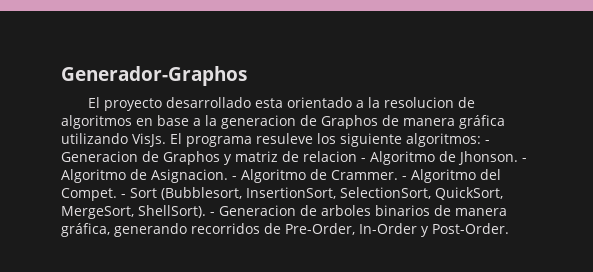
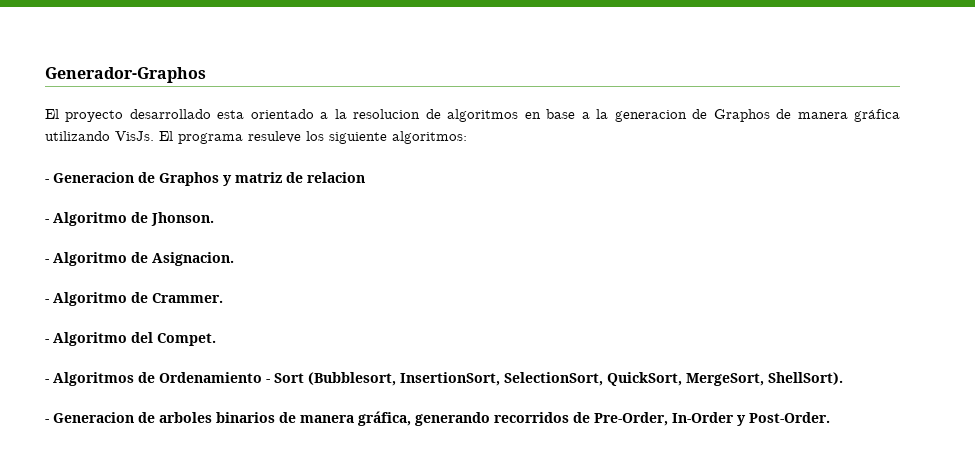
- El programa resuleve los siguiente algoritmos: - Generacion de Graphos y matriz de relacion - Algoritmo de Jhonson. - Algoritmo de Asignacion. - Algoritmo de Crammer. - Algoritmo del Compet. - Sort (Bubblesort, InsertionSort, SelectionSort, QuickSort, MergeSort, ShellSort). - Generacion de arboles binarios de manera gráfica, generando recorridos de Pre-Order, In-Order y Post-Order.
+ El programa resuleve los siguiente algoritmos:
+ - Generacion de Graphos y matriz de relacion
+ - Algoritmo de Jhonson.
+ - Algoritmo de Asignacion.
+ - Algoritmo de Crammer.
+ - Algoritmo del Compet.
+ - Algoritmos de Ordenamiento - Sort (Bubblesort, InsertionSort, SelectionSort, QuickSort, MergeSort, ShellSort).
+ - Generacion de arboles binarios de manera gráfica, generando recorridos de Pre-Order, In-Order y Post-Order.

